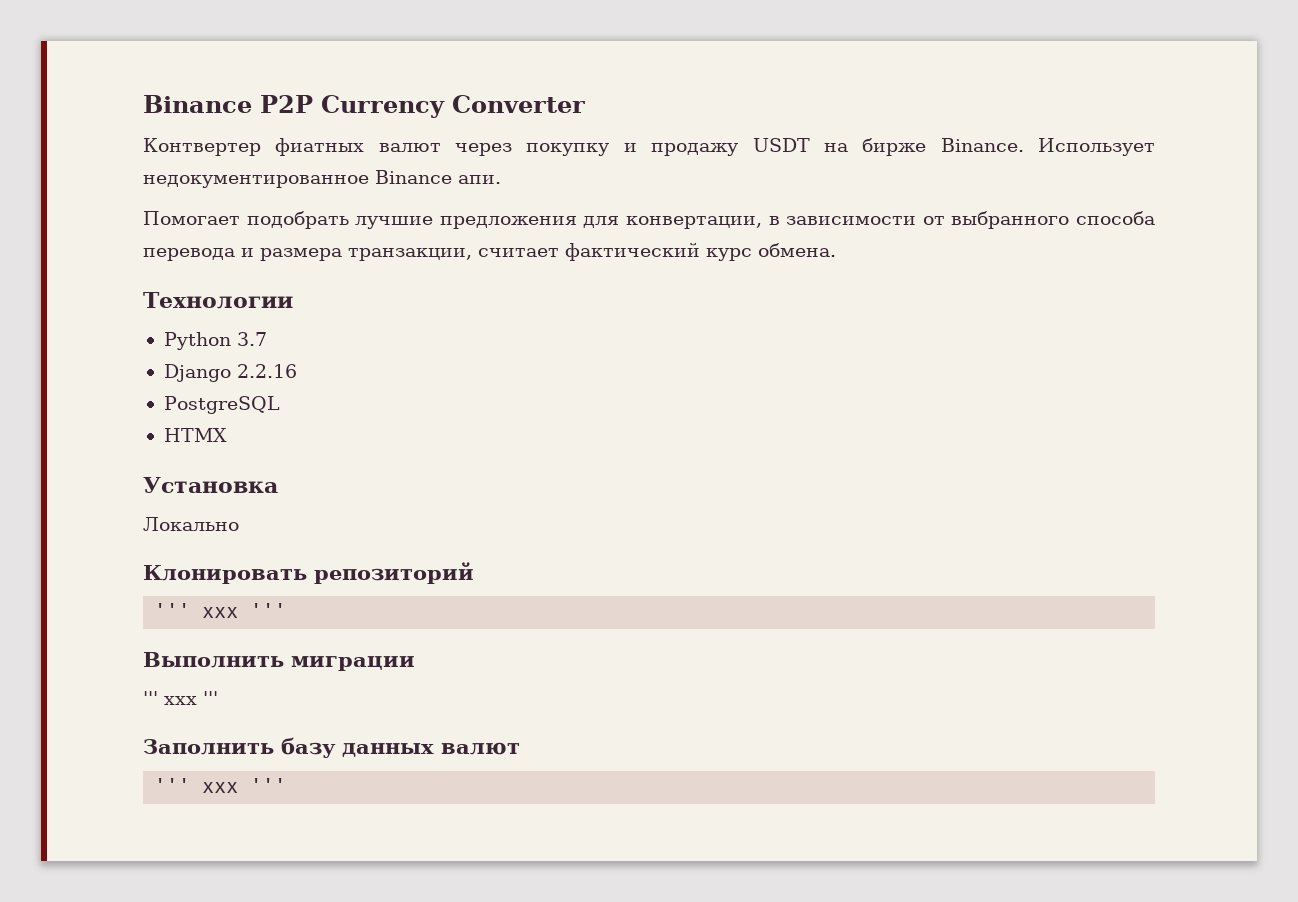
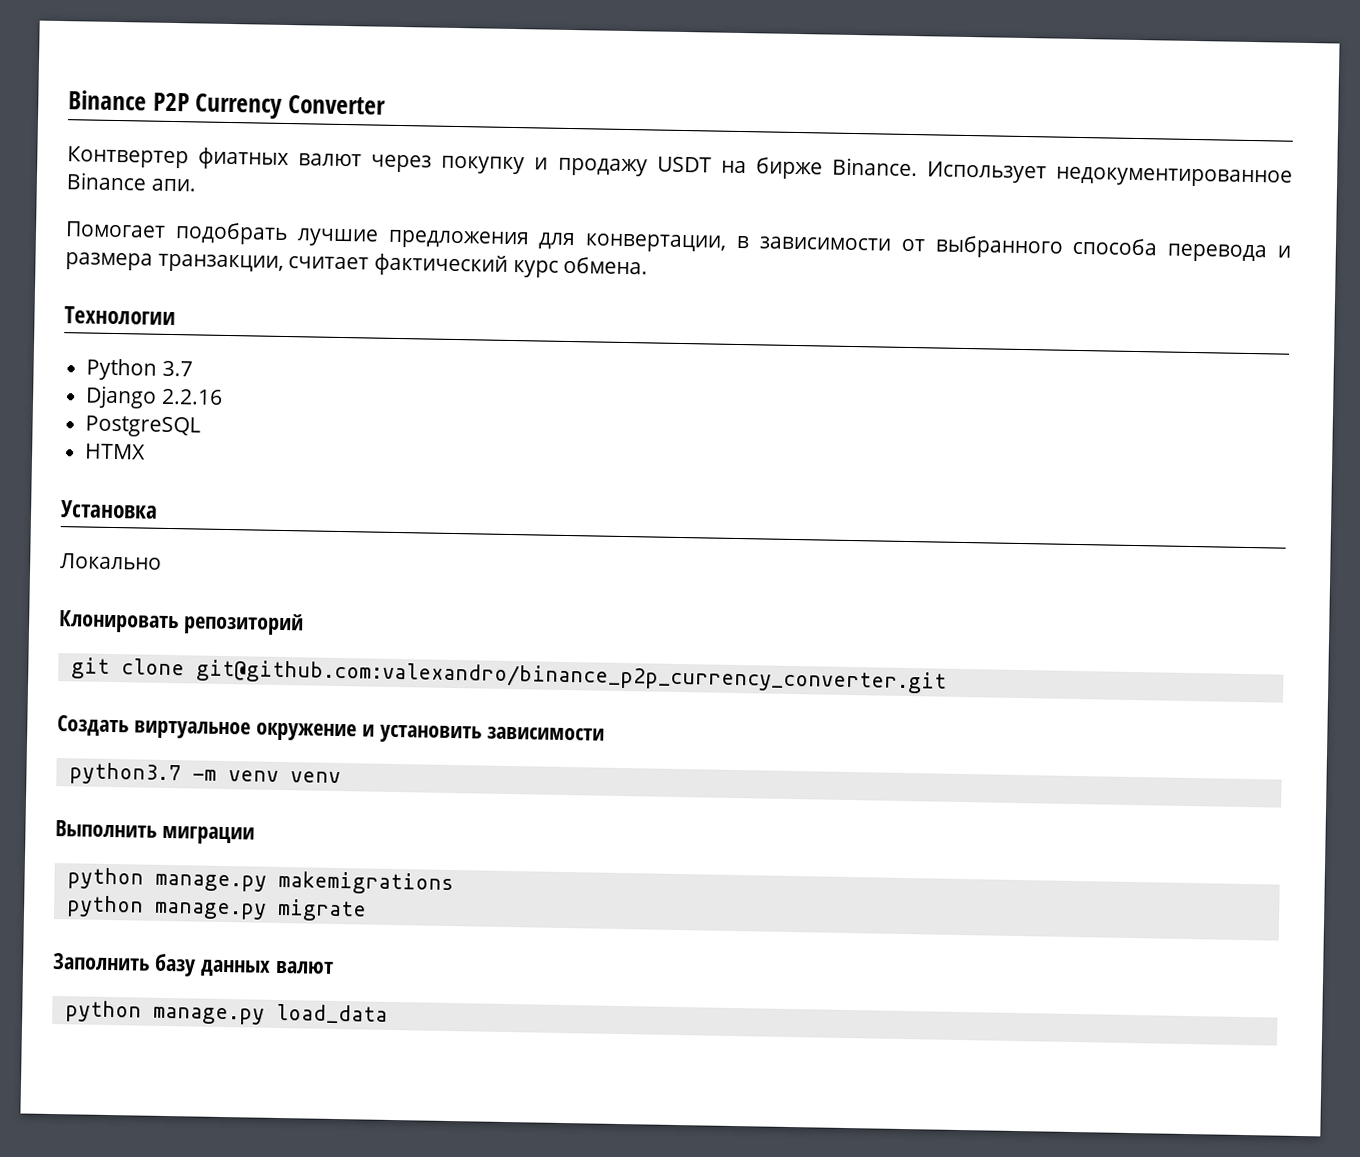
  Клонировать репозиторий
- ''' xxx '''
+ git clone git@github.com:valexandro/binance_p2p_currency_converter.git
+ Создать виртуальное окружение и установить зависимости
+ python3.7 -m venv venv
  Выполнить миграции
- ''' xxx '''
+ python manage.py makemigrations
+ python manage.py migrate
  Заполнить базу данных валют
- ''' xxx '''
+ python manage.py load_data

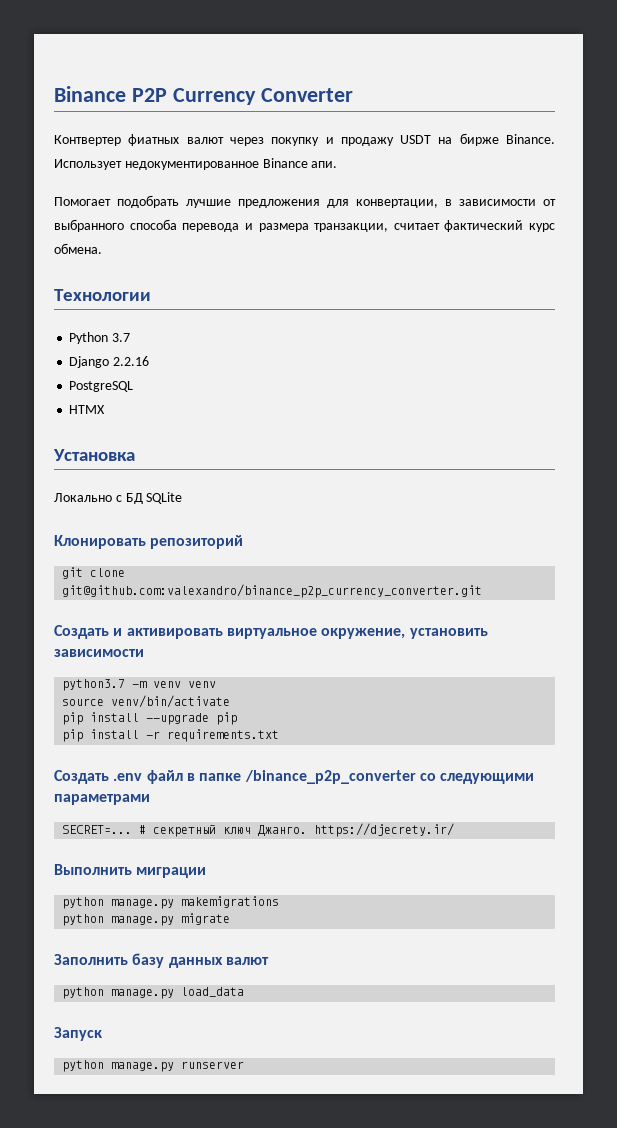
- Локально
+ Локально с БД SQLite
- Создать виртуальное окружение и установить зависимости
+ Создать и активировать виртуальное окружение, установить зависимости
+ source venv/bin/activate
+ pip install --upgrade pip
+ pip install -r requirements.txt
+ Создать .env файл в папке /binance_p2p_converter со следующими параметрами
+ SECRET=... # секретный ключ Джанго. https://djecrety.ir/
+ Запуск
+ python manage.py runserver

